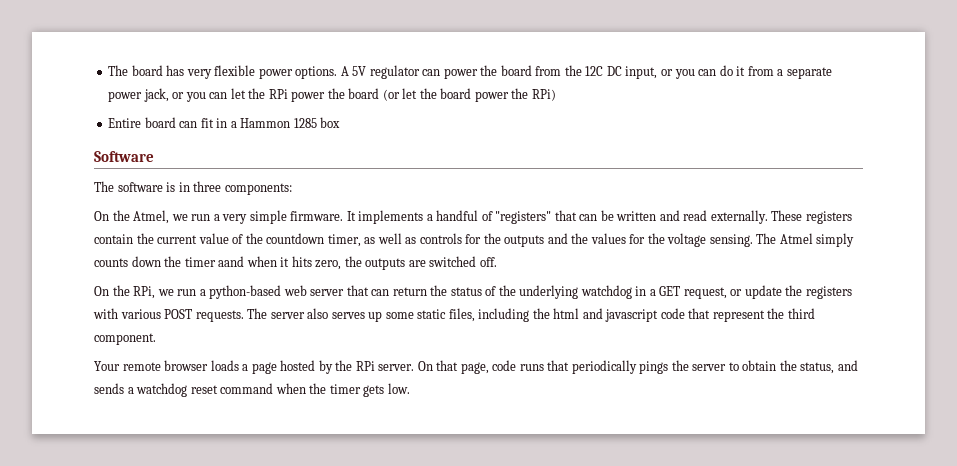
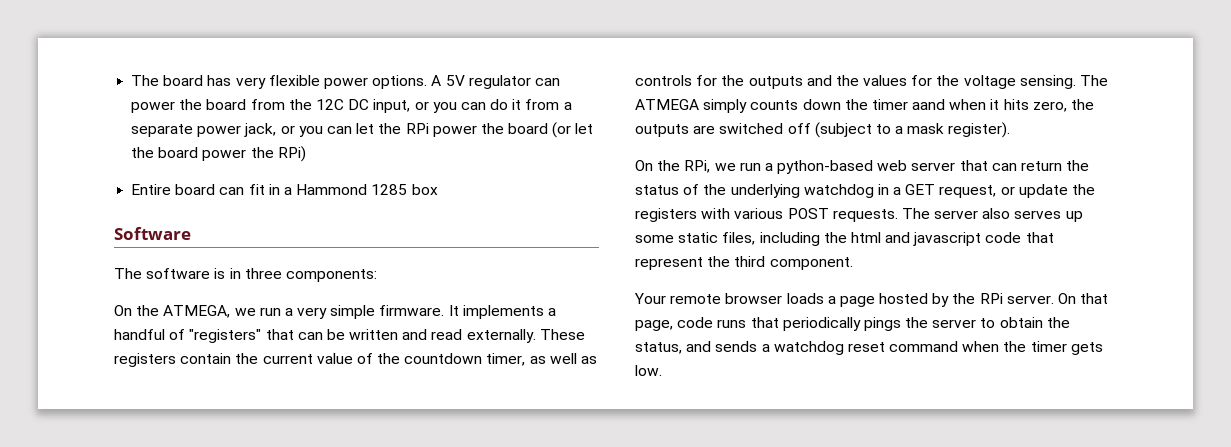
- Entire board can fit in a Hammon 1285 box
+ Entire board can fit in a Hammond 1285 box
- On the Atmel, we run a very simple firmware.
+ On the ATMEGA, we run a very simple firmware.
- The Atmel simply counts down the timer aand when it hits zero, the outputs are switched off.
+ The ATMEGA simply counts down the timer aand when it hits zero, the outputs are switched off (subject to a mask register).

